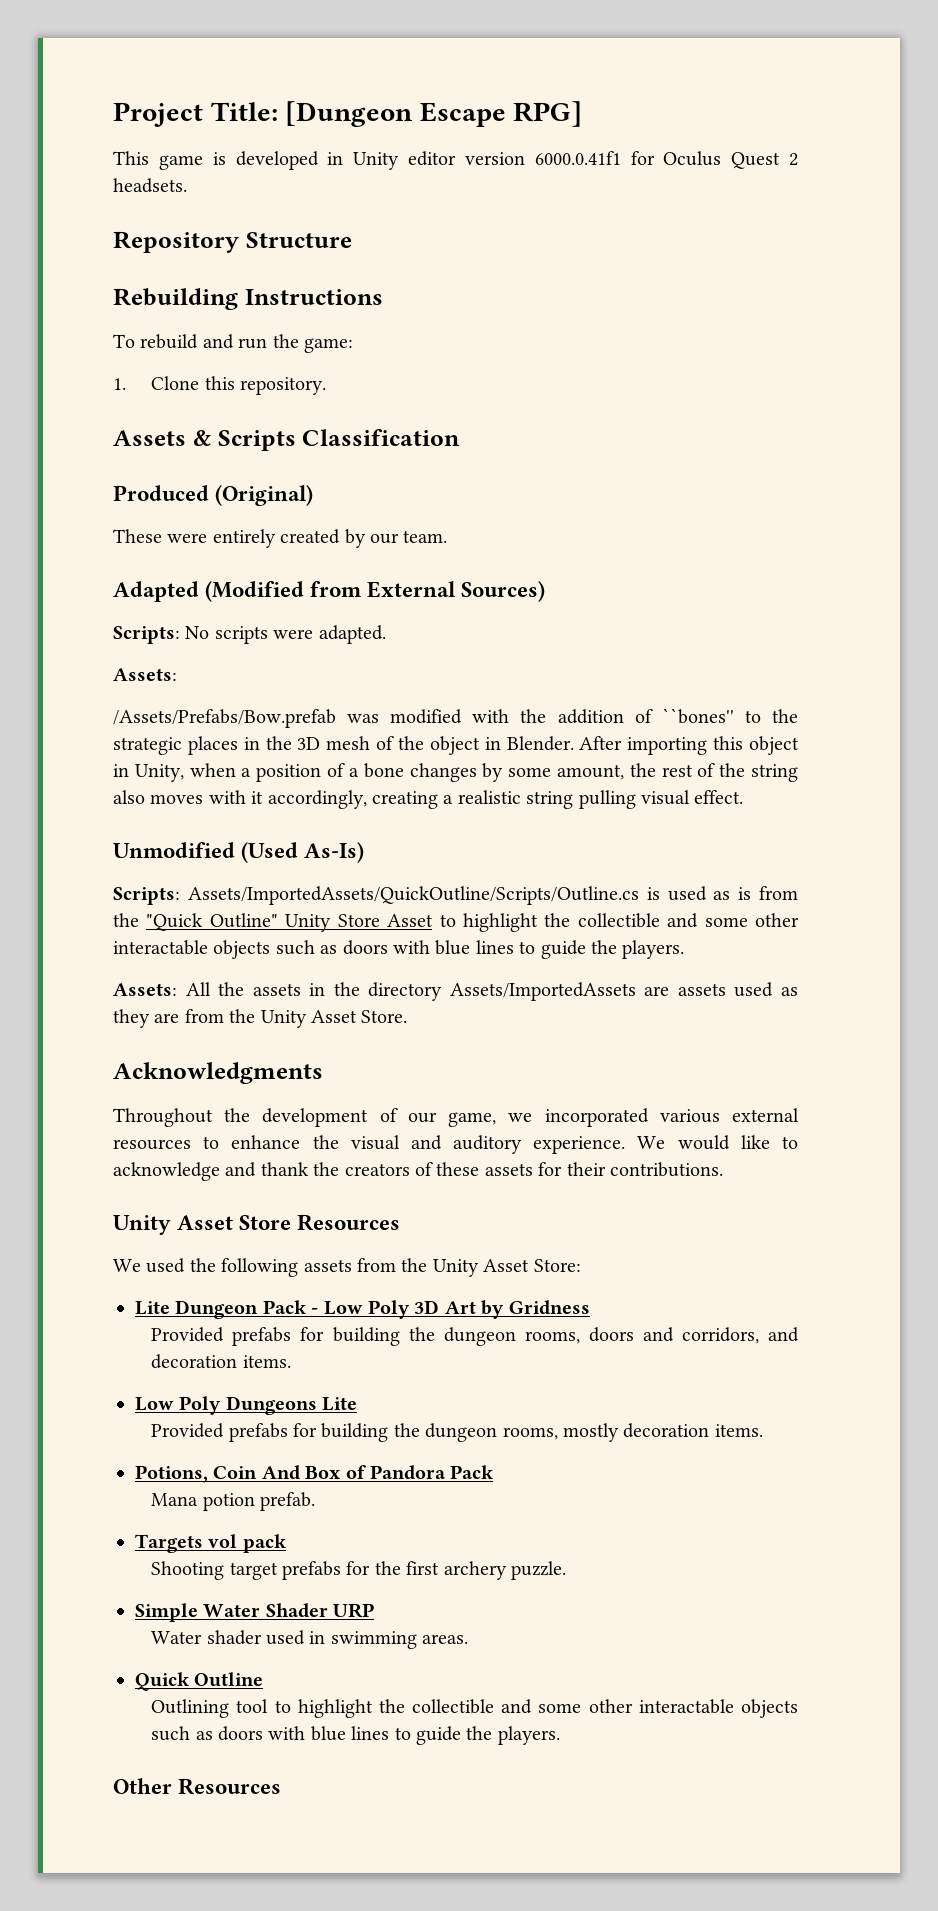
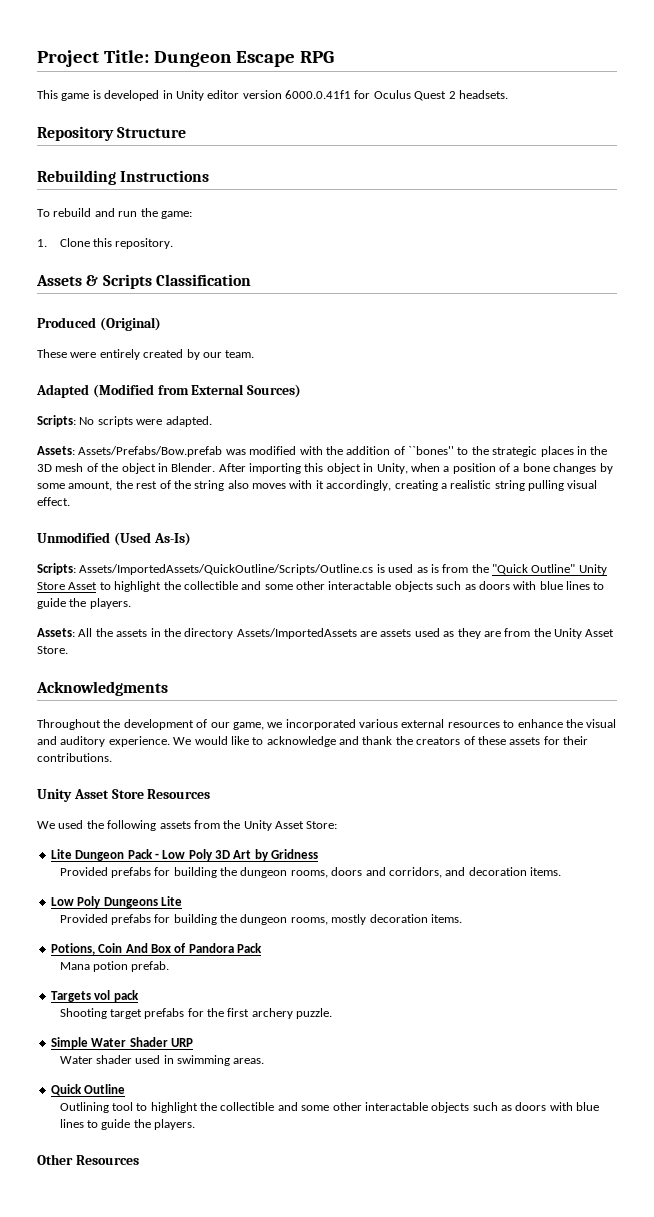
- Project Title: [Dungeon Escape RPG]
+ Project Title: Dungeon Escape RPG
  Scripts: No scripts were adapted.
- Assets:
- /Assets/Prefabs/Bow.prefab was modified with the addition of ``bones'' to the strategic places in the 3D mesh of the object in Blender.
+ Assets: Assets/Prefabs/Bow.prefab was modified with the addition of ``bones'' to the strategic places in the 3D mesh of the object in Blender.

